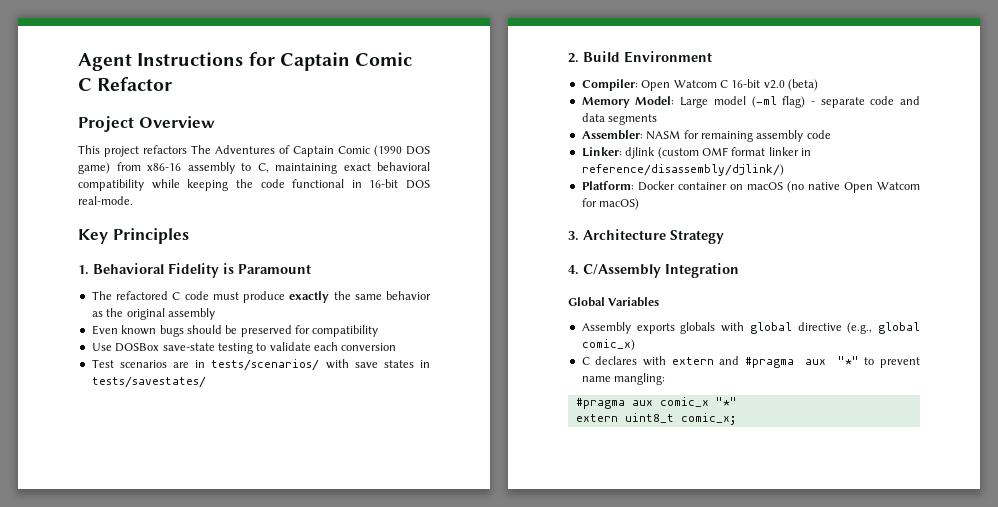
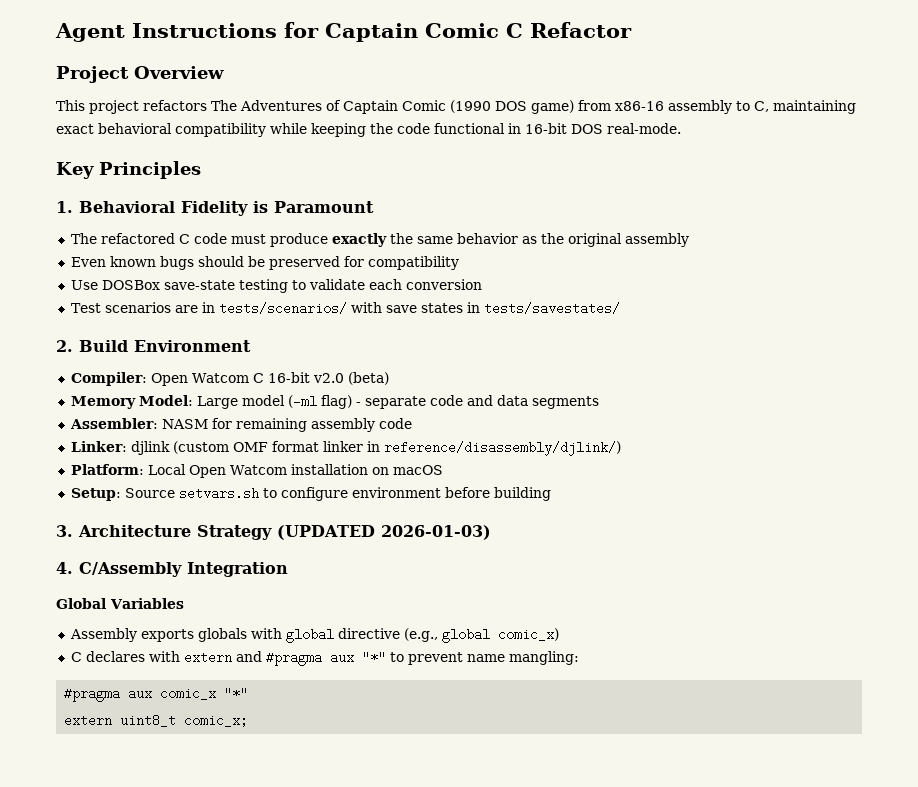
- Platform: Docker container on macOS (no native Open Watcom for macOS)
+ Platform: Local Open Watcom installation on macOS
+ Setup: Source setvars.sh to configure environment before building
- 3. Architecture Strategy
+ 3. Architecture Strategy (UPDATED 2026-01-03)

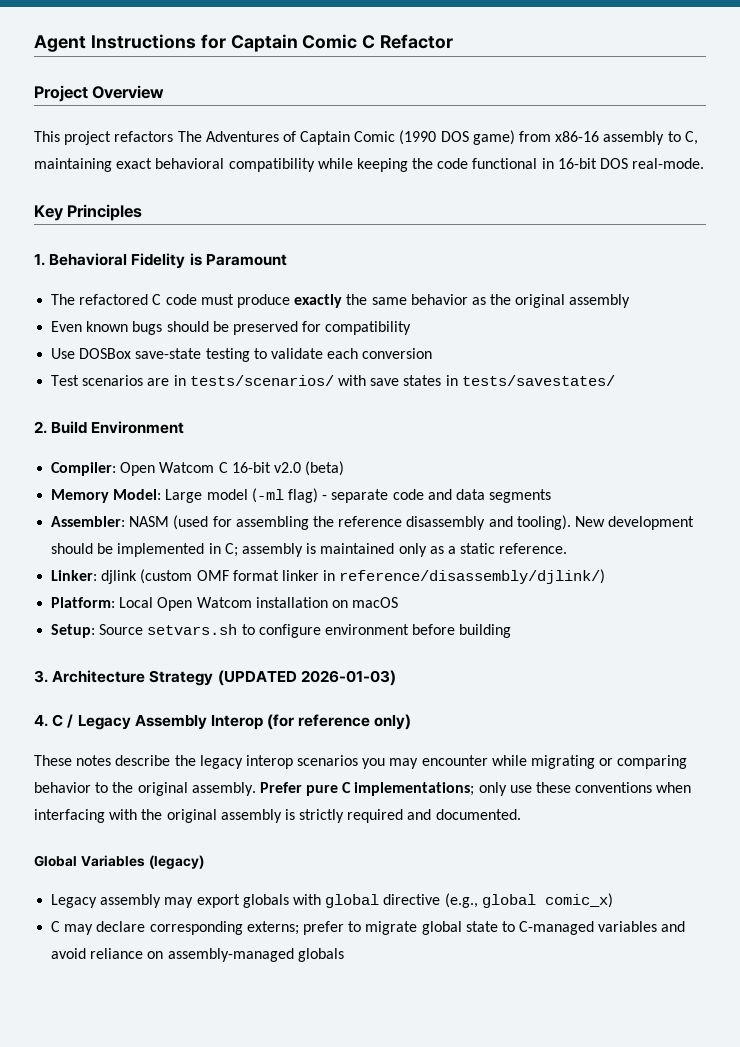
- Assembler: NASM for remaining assembly code
+ Assembler: NASM (used for assembling the reference disassembly and tooling). New development should be implemented in C; assembly is maintained only as a static reference.
- 4. C/Assembly Integration
- Global Variables
- Assembly exports globals with global directive (e.g., global comic_x)
+ 4. C / Legacy Assembly Interop (for reference only)
+ These notes describe the legacy interop scenarios you may encounter while migrating or comparing behavior to the original assembly. Prefer pure C implementations; only use these conventions when interfacing with the original assembly is strictly required and documented.
+ Global Variables (legacy)
+ Legacy assembly may export globals with global directive (e.g., global comic_x)
- C declares with extern and #pragma aux "*" to prevent name mangling:
- #pragma aux comic_x "*"
- extern uint8_t comic_x;
+ C may declare corresponding externs; prefer to migrate global state to C-managed variables and avoid reliance on assembly-managed globals

